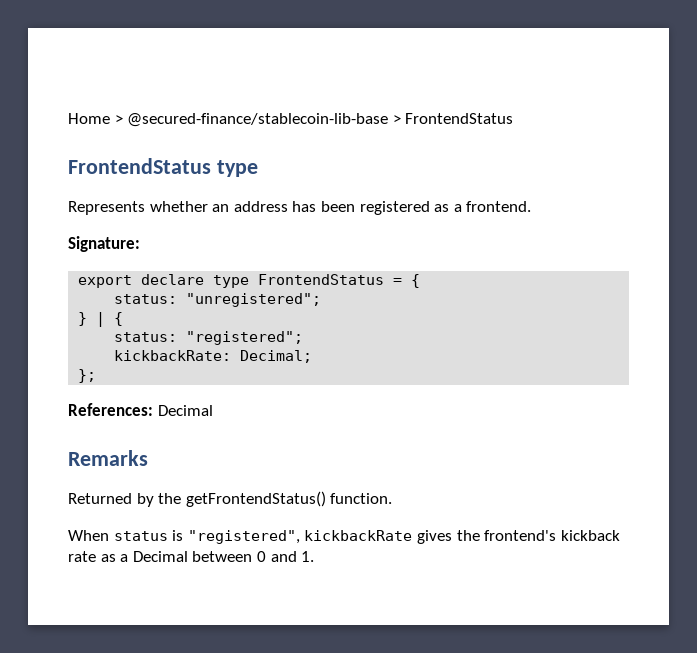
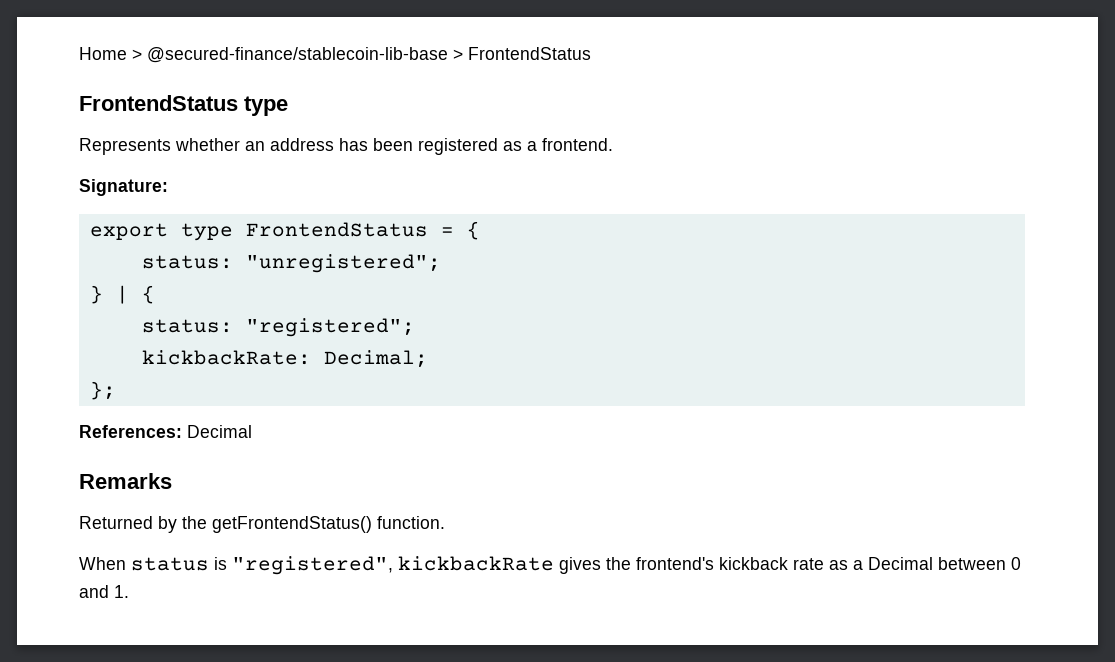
- export declare type FrontendStatus = {
+ export type FrontendStatus = {

